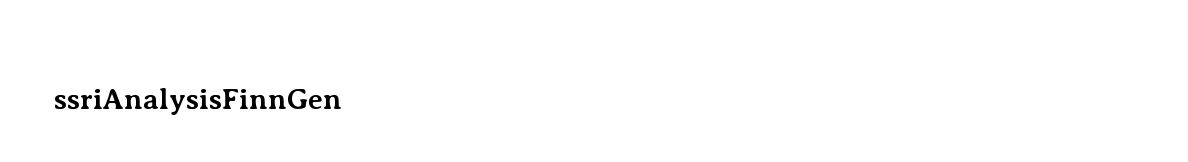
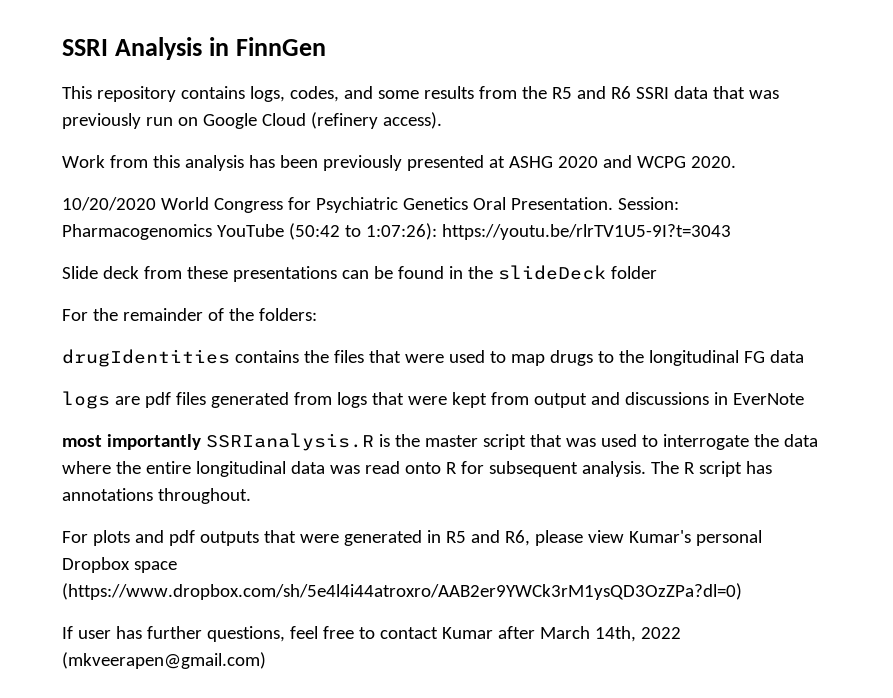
- ssriAnalysisFinnGen
+ SSRI Analysis in FinnGen
+ This repository contains logs, codes, and some results from the R5 and R6 SSRI data that was previously run on Google Cloud (refinery access).
+ Work from this analysis has been previously presented at ASHG 2020 and WCPG 2020.
+ 10/20/2020 World Congress for Psychiatric Genetics Oral Presentation. Session: Pharmacogenomics YouTube (50:42 to 1:07:26): https://youtu.be/rlrTV1U5-9I?t=3043
+ Slide deck from these presentations can be found in the slideDeck folder
+ For the remainder of the folders:
+ drugIdentities contains the files that were used to map drugs to the longitudinal FG data
+ logs are pdf files generated from logs that were kept from output and discussions in EverNote
+ most importantly SSRIanalysis.R is the master script that was used to interrogate the data where the entire longitudinal data was read onto R for subsequent analysis. The R script has annotations throughout.
+ For plots and pdf outputs that were generated in R5 and R6, please view Kumar's personal Dropbox space (https://www.dropbox.com/sh/5e4l4i44atroxro/AAB2er9YWCk3rM1ysQD3OzZPa?dl=0)
+ If user has further questions, feel free to contact Kumar after March 14th, 2022 (mkveerapen@gmail.com)

